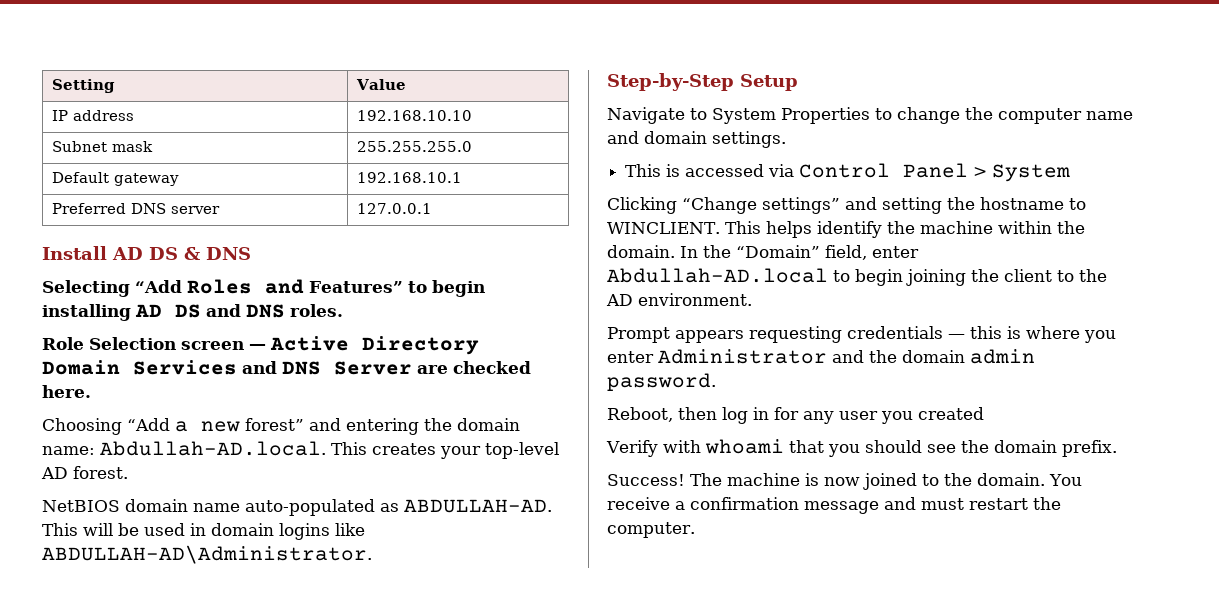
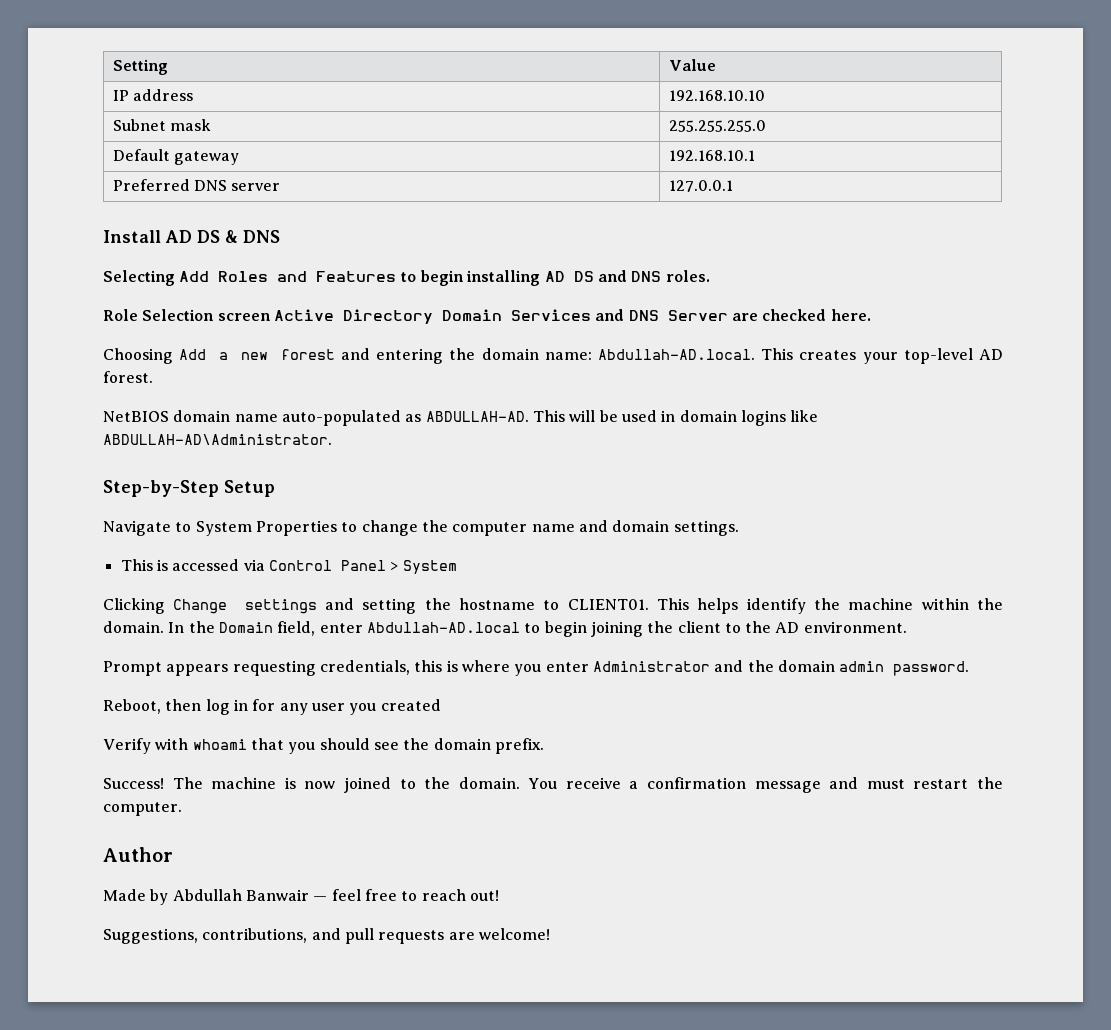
- Selecting “Add Roles and Features” to begin installing AD DS and DNS roles.
+ Selecting Add Roles and Features to begin installing AD DS and DNS roles.
- Role Selection screen — Active Directory Domain Services and DNS Server are checked here.
+ Role Selection screen Active Directory Domain Services and DNS Server are checked here.
- Choosing “Add a new forest” and entering the domain name: Abdullah-AD.local. This creates your top-level AD forest.
+ Choosing Add a new forest and entering the domain name: Abdullah-AD.local. This creates your top-level AD forest.
- Clicking “Change settings” and setting the hostname to WINCLIENT.
+ Clicking Change settings and setting the hostname to CLIENT01.
- In the “Domain” field, enter Abdullah-AD.local to begin joining the client to the AD environment.
+ In the Domain field, enter Abdullah-AD.local to begin joining the client to the AD environment.
- Prompt appears requesting credentials — this is where you enter Administrator and the domain admin password.
+ Prompt appears requesting credentials, this is where you enter Administrator and the domain admin password.
+ Author
+ Made by Abdullah Banwair — feel free to reach out!
+ Suggestions, contributions, and pull requests are welcome!

